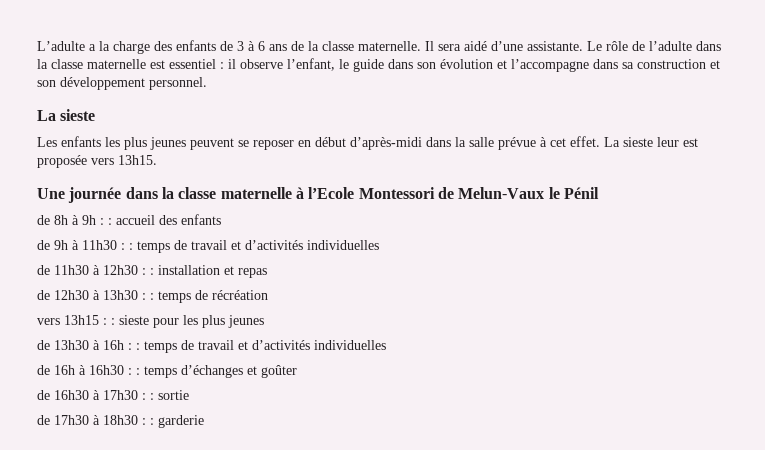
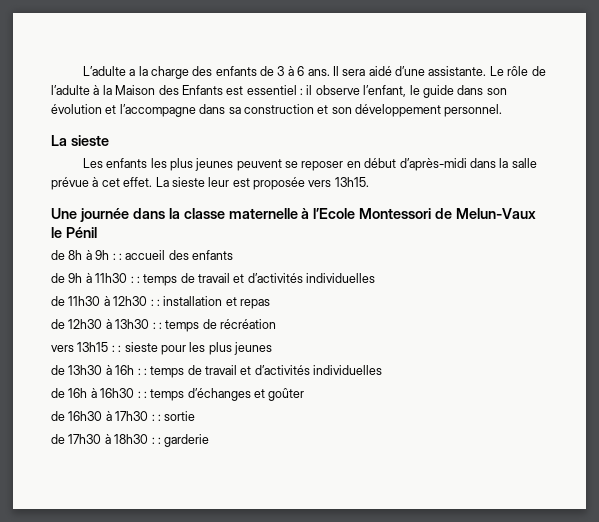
- L’adulte a la charge des enfants de 3 à 6 ans de la classe maternelle.
+ L’adulte a la charge des enfants de 3 à 6 ans.
- Le rôle de l’adulte dans la classe maternelle est essentiel : il observe l’enfant, le guide dans son évolution et l’accompagne dans sa construction et son développement personnel.
+ Le rôle de l’adulte à la Maison des Enfants est essentiel : il observe l’enfant, le guide dans son évolution et l’accompagne dans sa construction et son développement personnel.

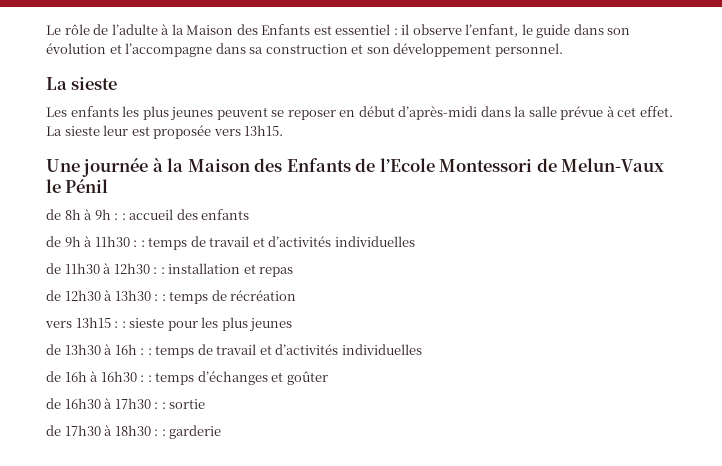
- L’adulte a la charge des enfants de 3 à 6 ans. Il sera aidé d’une assistante.
- Une journée dans la classe maternelle à l’Ecole Montessori de Melun-Vaux le Pénil
+ Une journée à la Maison des Enfants de l’Ecole Montessori de Melun-Vaux le Pénil

